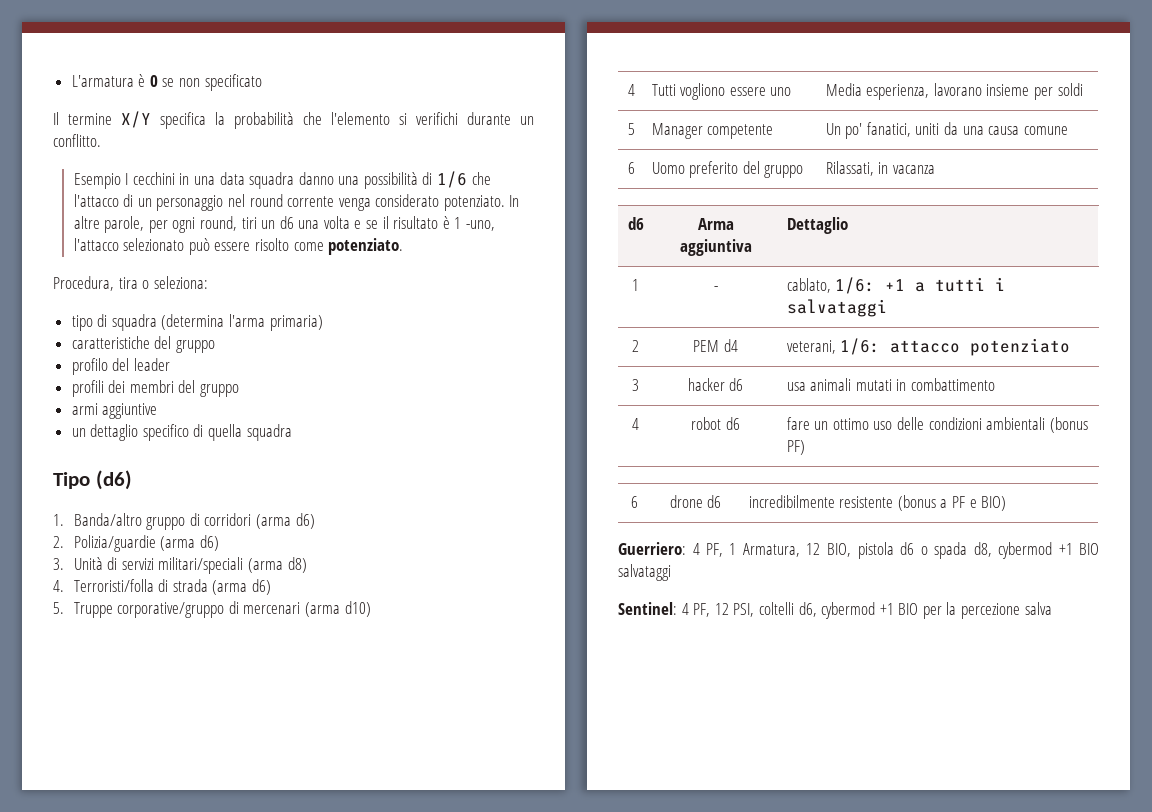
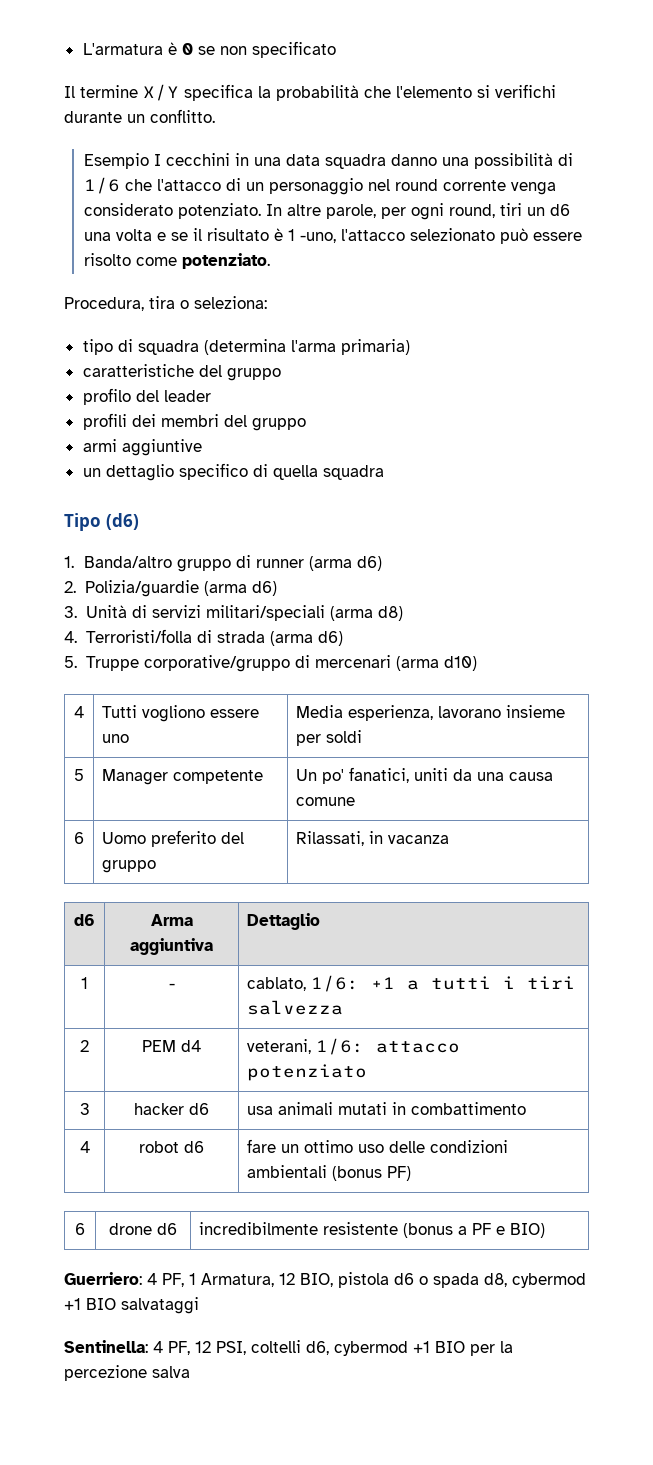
- 1. Banda/altro gruppo di corridori (arma d6)
+ 1. Banda/altro gruppo di runner (arma d6)
- 1 | - | cablato, 1/6: +1 a tutti i salvataggi
+ 1 | - | cablato, 1/6: +1 a tutti i tiri salvezza
- Sentinel: 4 PF, 12 PSI, coltelli d6, cybermod +1 BIO per la percezione salva
+ Sentinella: 4 PF, 12 PSI, coltelli d6, cybermod +1 BIO per la percezione salva

